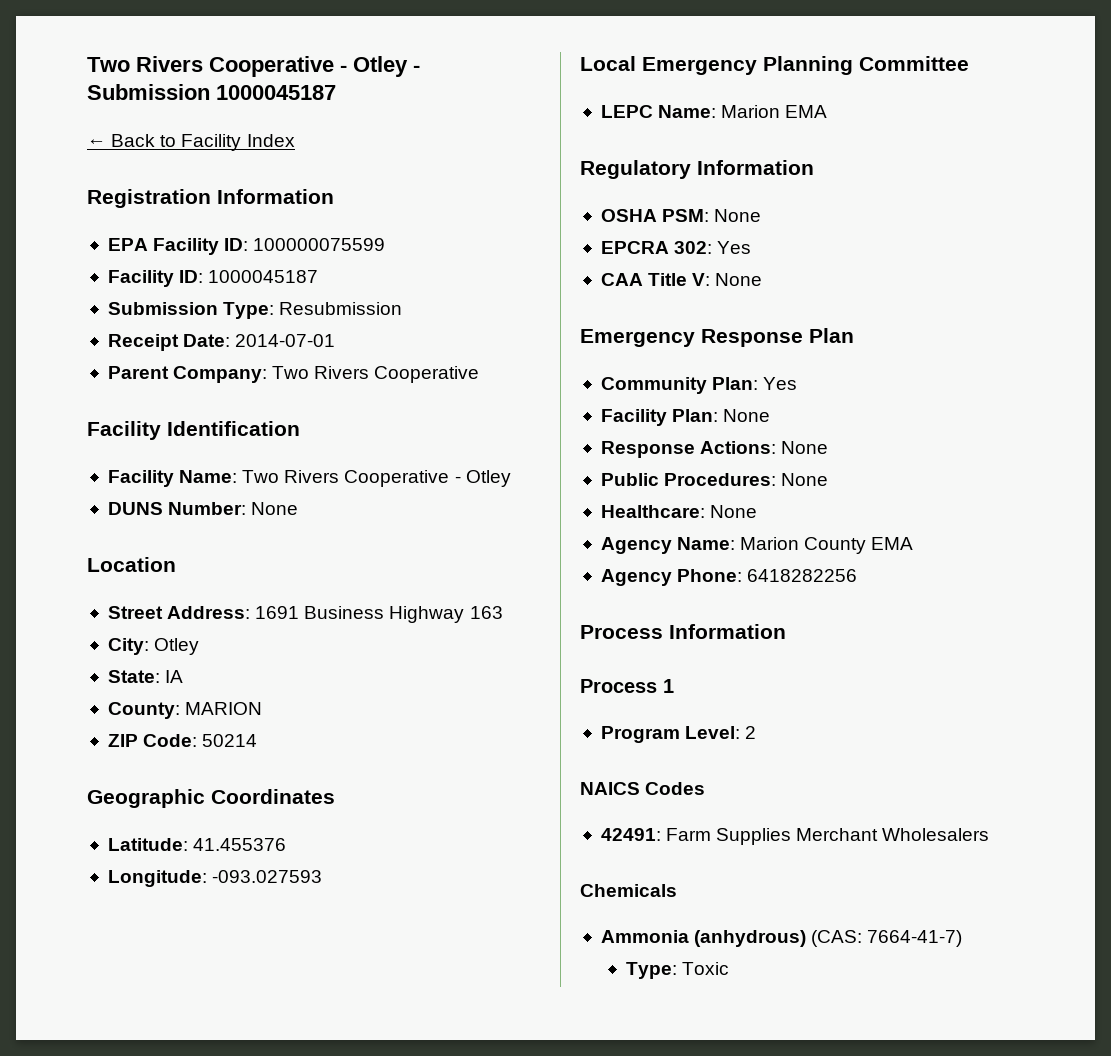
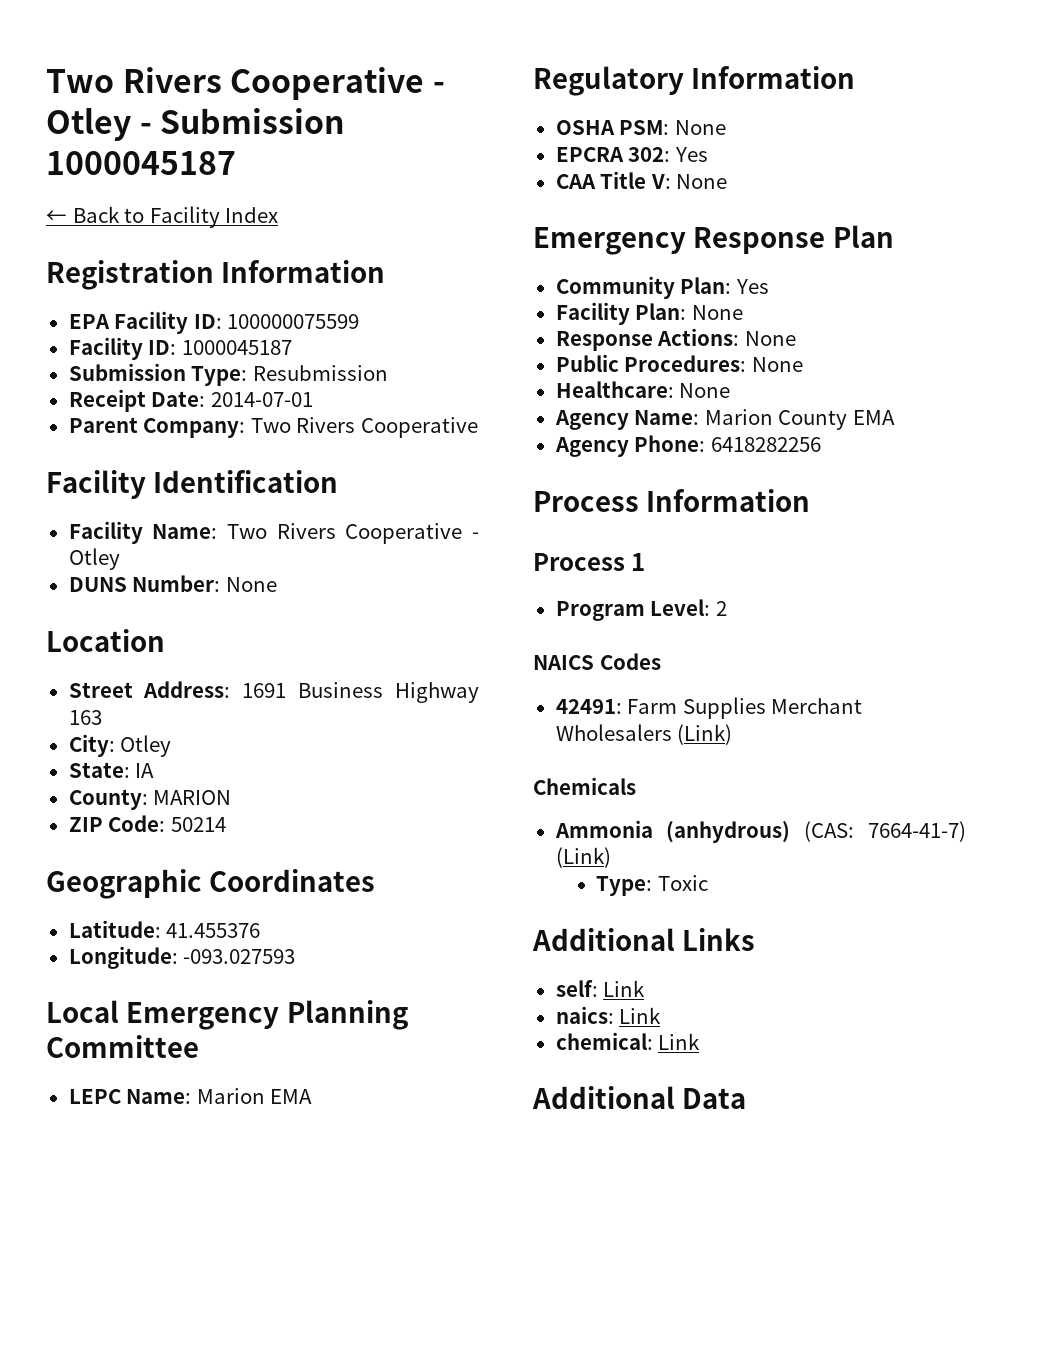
- 42491: Farm Supplies Merchant Wholesalers
+ 42491: Farm Supplies Merchant Wholesalers (Link)
- Ammonia (anhydrous) (CAS: 7664-41-7)
+ Ammonia (anhydrous) (CAS: 7664-41-7) (Link)
+ Additional Links
+ self: Link
+ naics: Link
+ chemical: Link
+ Additional Data

